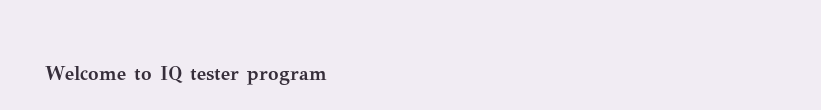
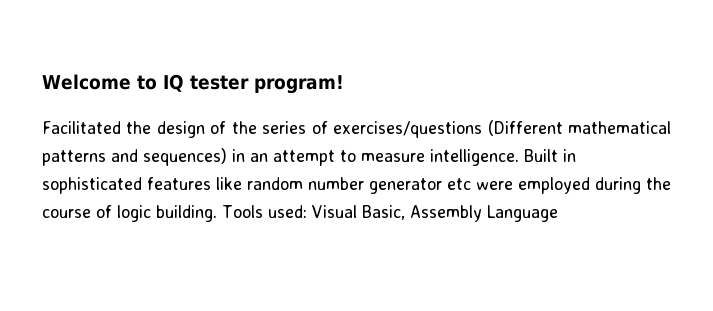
- Welcome to IQ tester program
+ Welcome to IQ tester program!
+ Facilitated the design of the series of exercises/questions (Different mathematical patterns and sequences) in an attempt to measure intelligence. Built in sophisticated features like random number generator etc were employed during the course of logic building. Tools used: Visual Basic, Assembly Language

